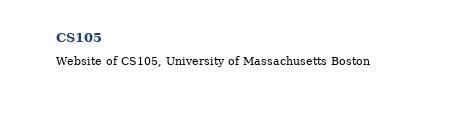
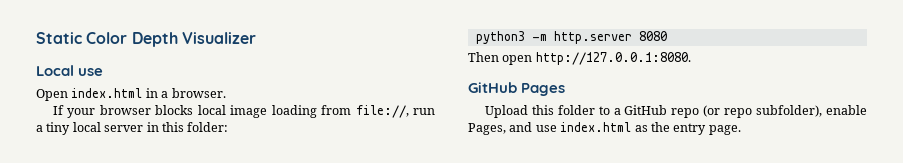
- CS105
- Website of CS105, University of Massachusetts Boston
+ Static Color Depth Visualizer
+ Local use
+ Open index.html in a browser.
+ If your browser blocks local image loading from file://, run a tiny local server in this folder:
+ python3 -m http.server 8080
+ Then open http://127.0.0.1:8080.
+ GitHub Pages
+ Upload this folder to a GitHub repo (or repo subfolder), enable Pages, and use index.html as the entry page.

